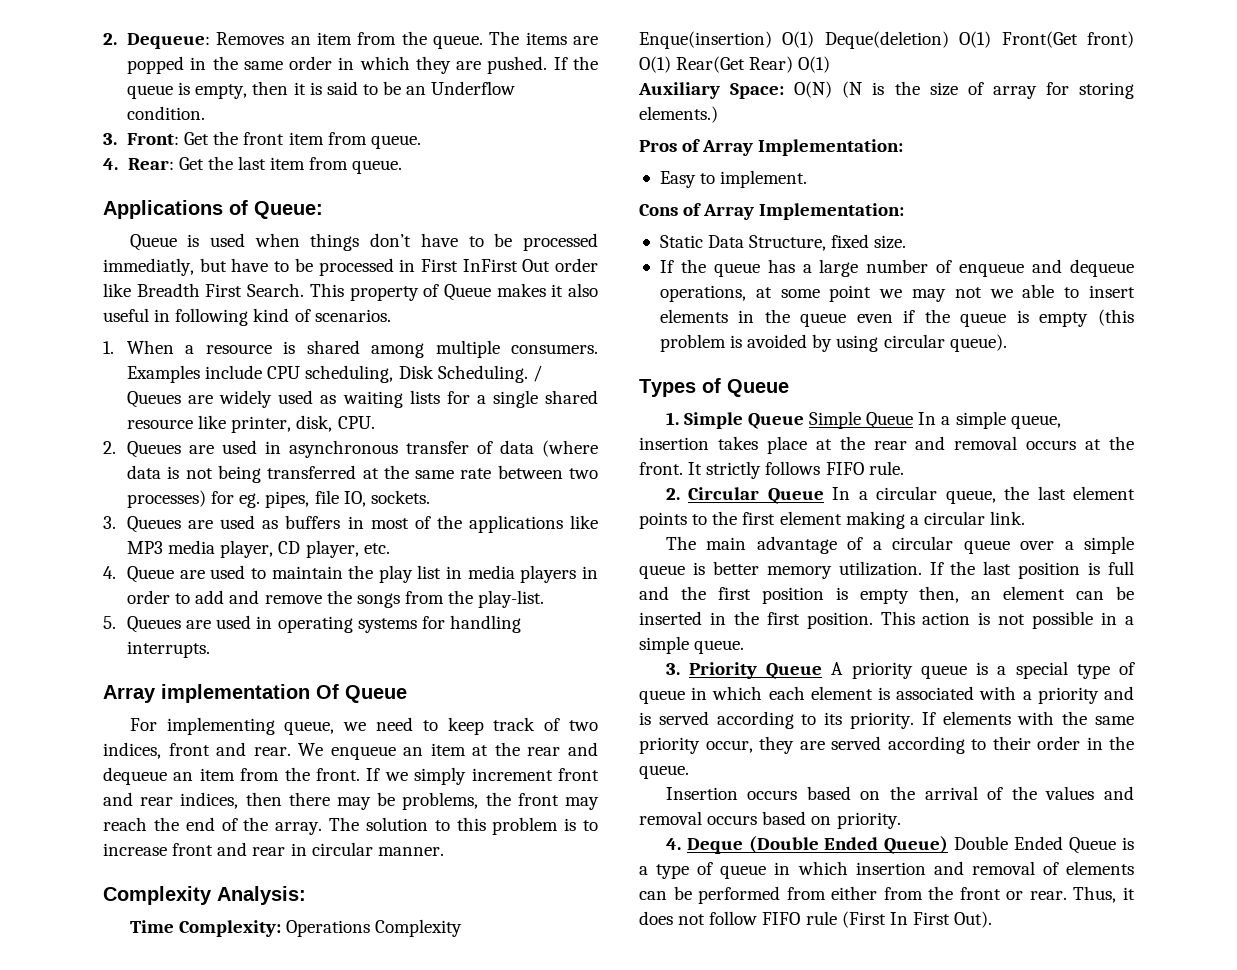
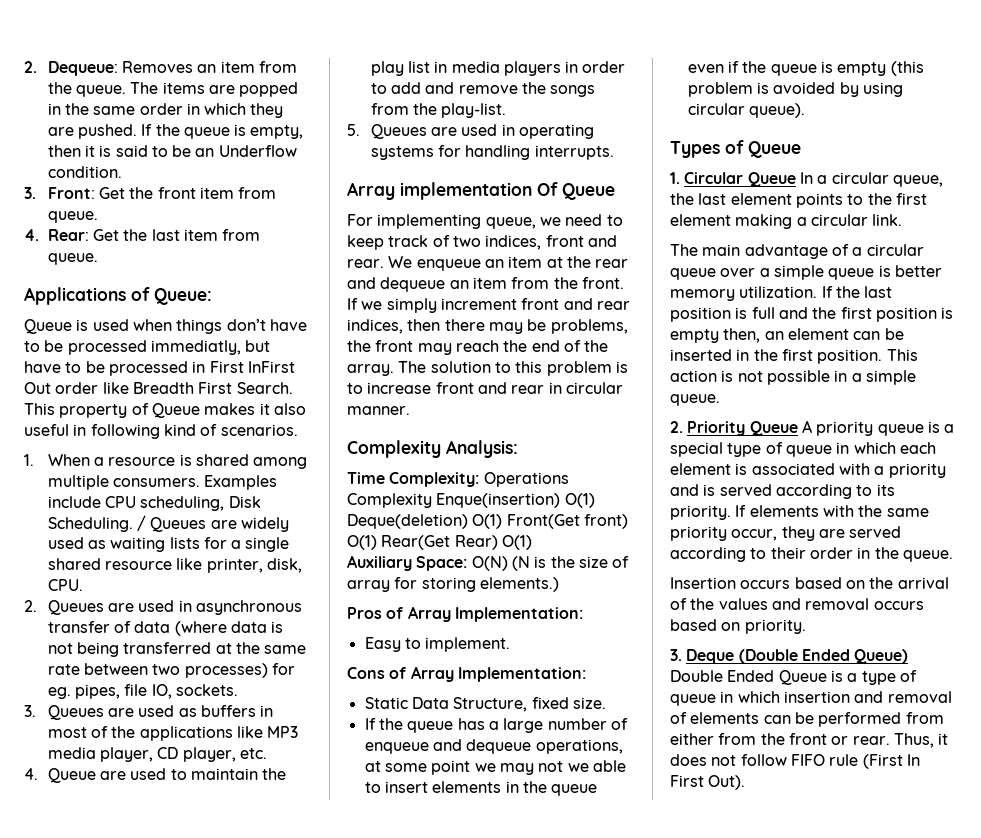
- 1. Simple Queue Simple Queue In a simple queue, insertion takes place at the rear and removal occurs at the front. It strictly follows FIFO rule.
- 2. Circular Queue In a circular queue, the last element points to the first element making a circular link.
+ 1. Circular Queue In a circular queue, the last element points to the first element making a circular link.
- 3. Priority Queue A priority queue is a special type of queue in which each element is associated with a priority and is served according to its priority.
+ 2. Priority Queue A priority queue is a special type of queue in which each element is associated with a priority and is served according to its priority.
- 4. Deque (Double Ended Queue) Double Ended Queue is a type of queue in which insertion and removal of elements can be performed from either from the front or rear.
+ 3. Deque (Double Ended Queue) Double Ended Queue is a type of queue in which insertion and removal of elements can be performed from either from the front or rear.

